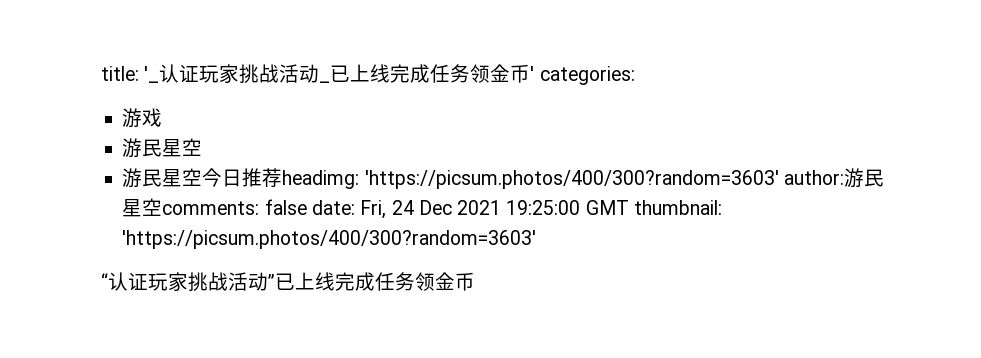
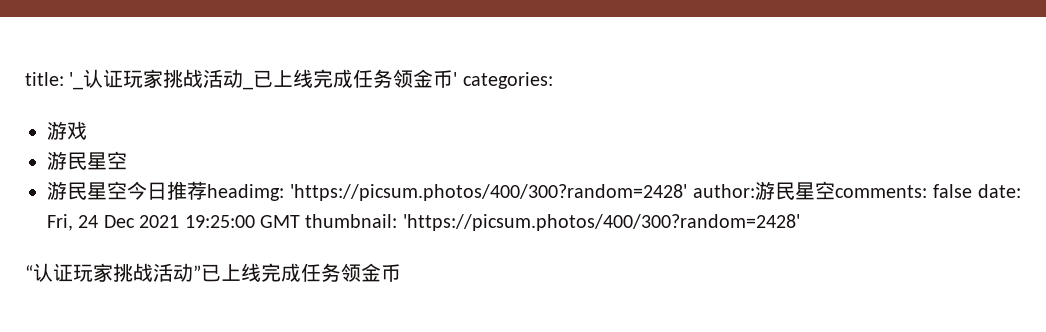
- 游民星空今日推荐headimg: 'https://picsum.photos/400/300?random=3603' author:游民星空comments: false date: Fri, 24 Dec 2021 19:25:00 GMT thumbnail: 'https://picsum.photos/400/300?random=3603'
+ 游民星空今日推荐headimg: 'https://picsum.photos/400/300?random=2428' author:游民星空comments: false date: Fri, 24 Dec 2021 19:25:00 GMT thumbnail: 'https://picsum.photos/400/300?random=2428'

